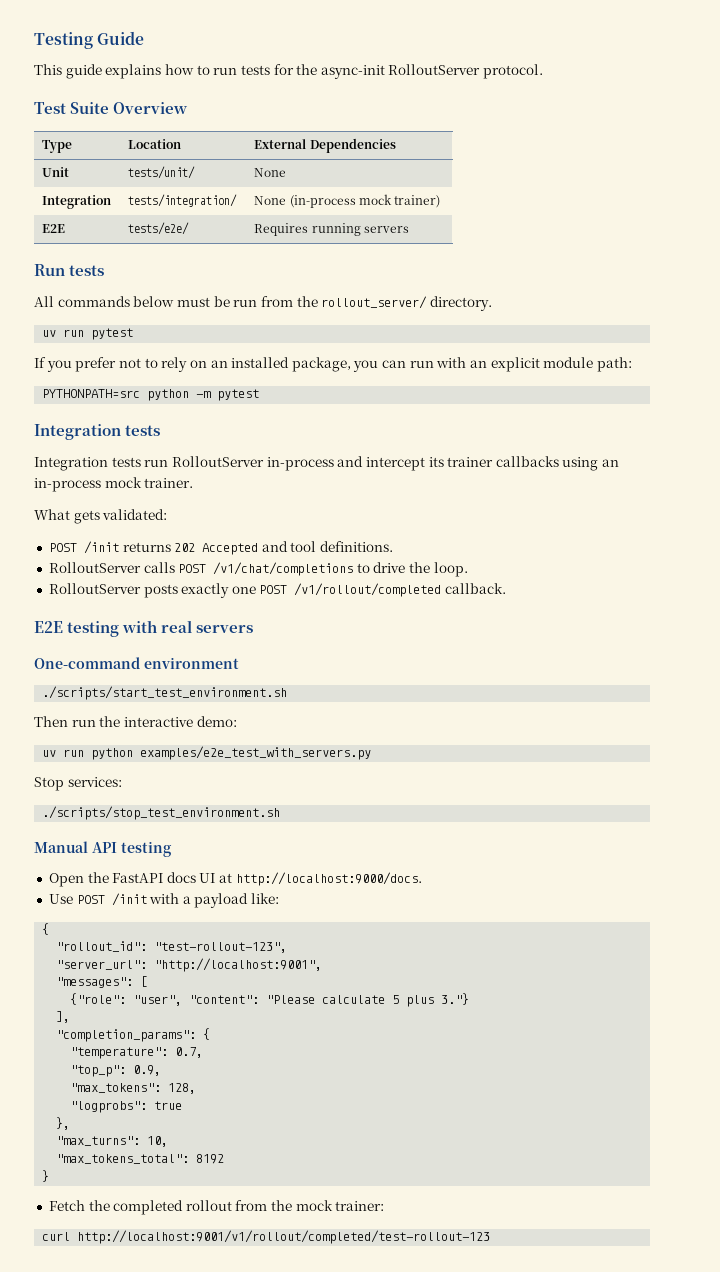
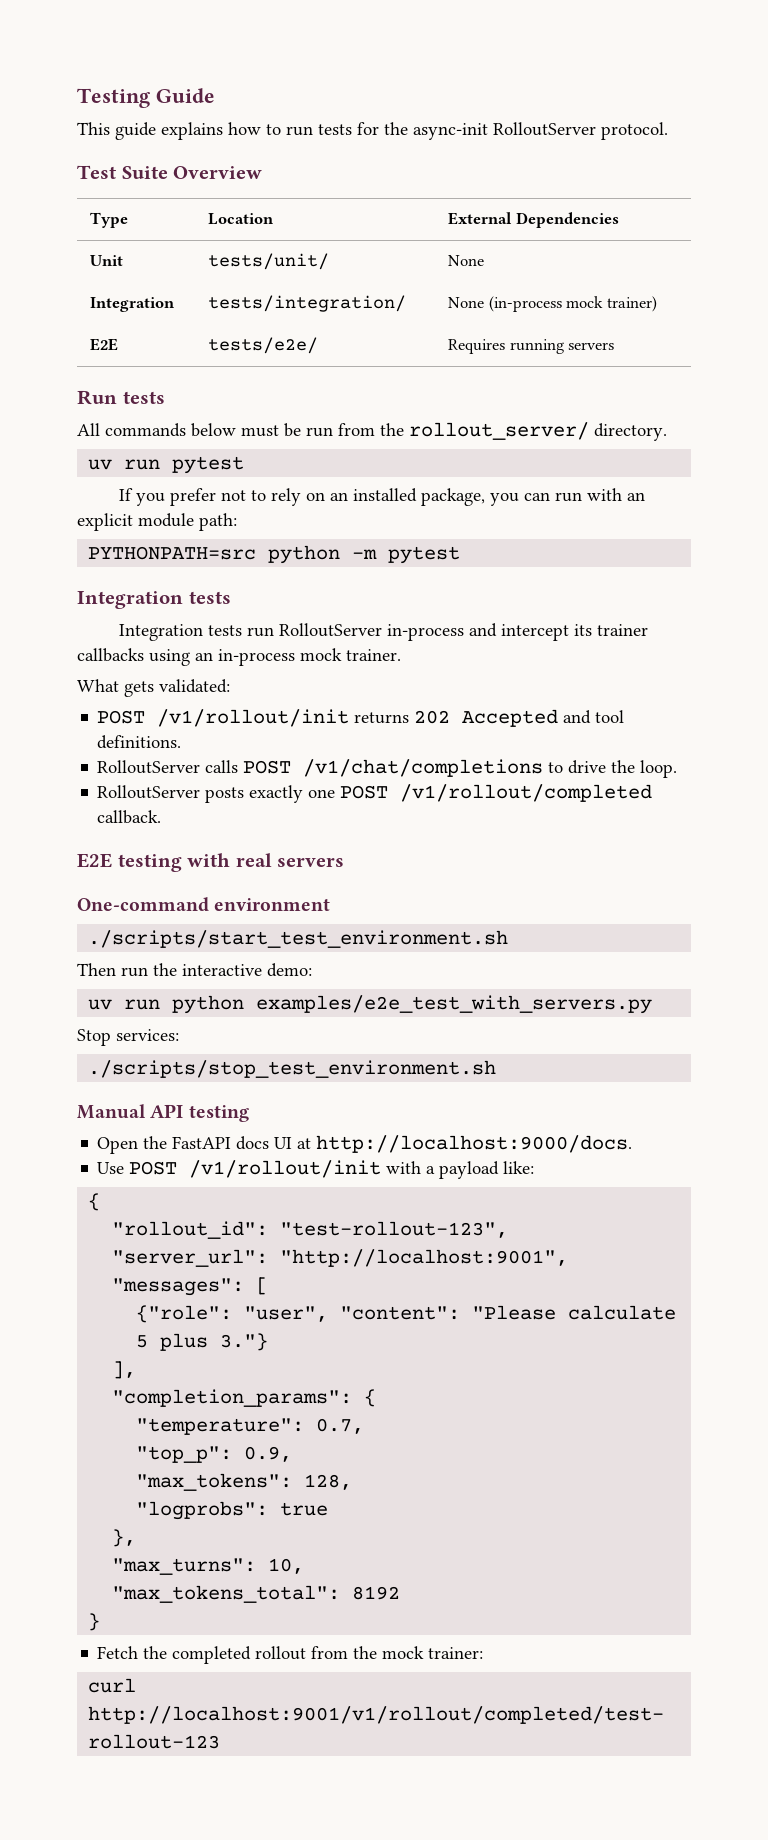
- POST /init returns 202 Accepted and tool definitions.
+ POST /v1/rollout/init returns 202 Accepted and tool definitions.
- Use POST /init with a payload like:
+ Use POST /v1/rollout/init with a payload like:

